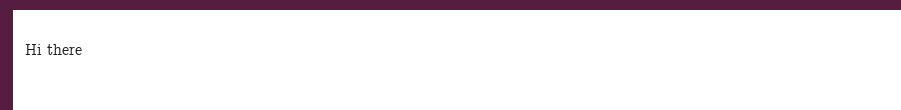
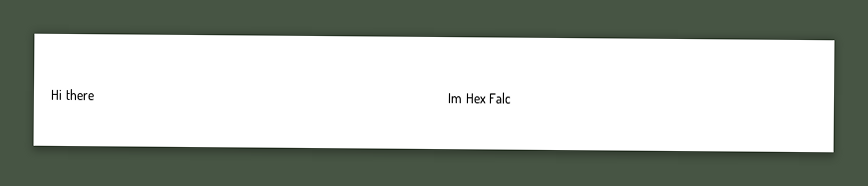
+ Im Hex Falc

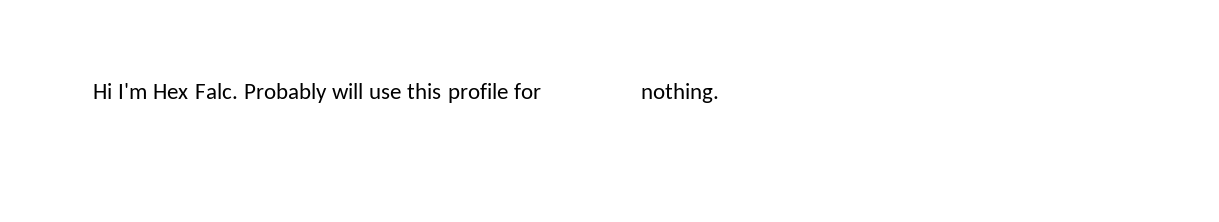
- Hi there
- Im Hex Falc
+ Hi I'm Hex Falc. Probably will use this profile for nothing.

